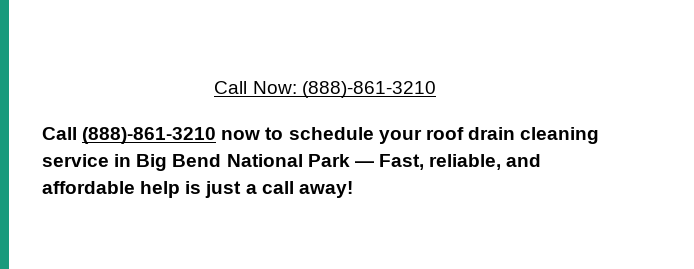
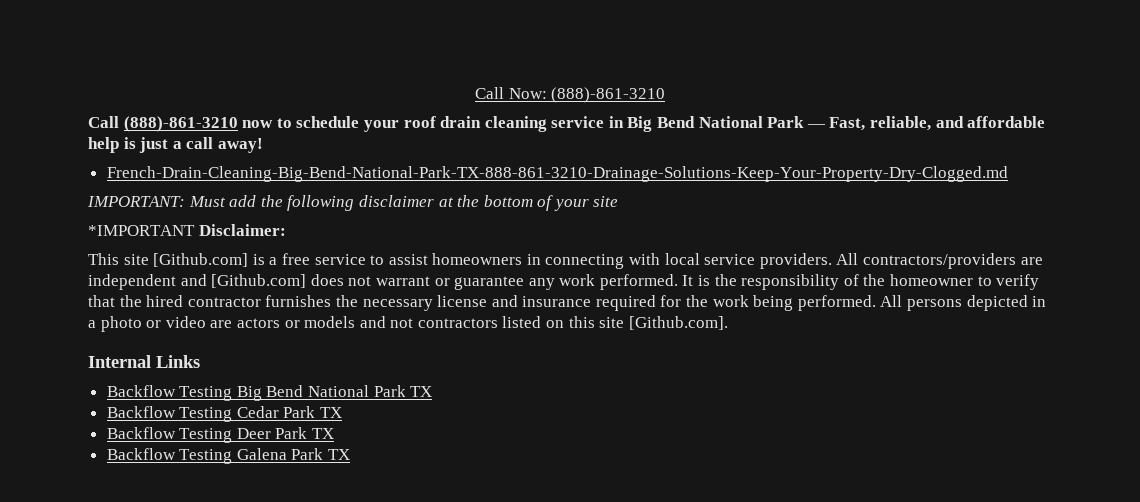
+ French-Drain-Cleaning-Big-Bend-National-Park-TX-888-861-3210-Drainage-Solutions-Keep-Your-Property-Dry-Clogged.md
+ IMPORTANT: Must add the following disclaimer at the bottom of your site
+ *IMPORTANT Disclaimer:
+ This site [Github.com] is a free service to assist homeowners in connecting with local service providers. All contractors/providers are independent and [Github.com] does not warrant or guarantee any work performed. It is the responsibility of the homeowner to verify that the hired contractor furnishes the necessary license and insurance required for the work being performed. All persons depicted in a photo or video are actors or models and not contractors listed on this site [Github.com].
+ Internal Links
+ Backflow Testing Big Bend National Park TX
+ Backflow Testing Cedar Park TX
+ Backflow Testing Deer Park TX
+ Backflow Testing Galena Park TX

